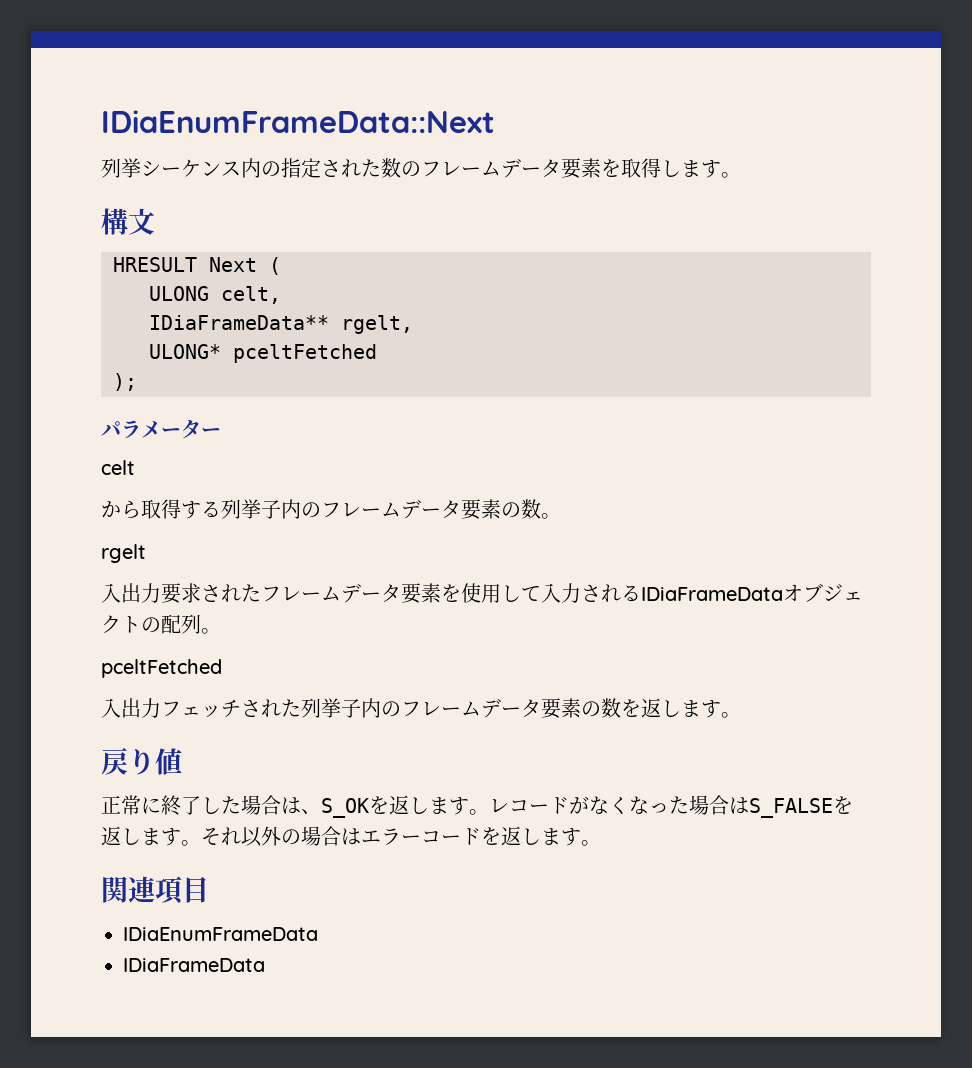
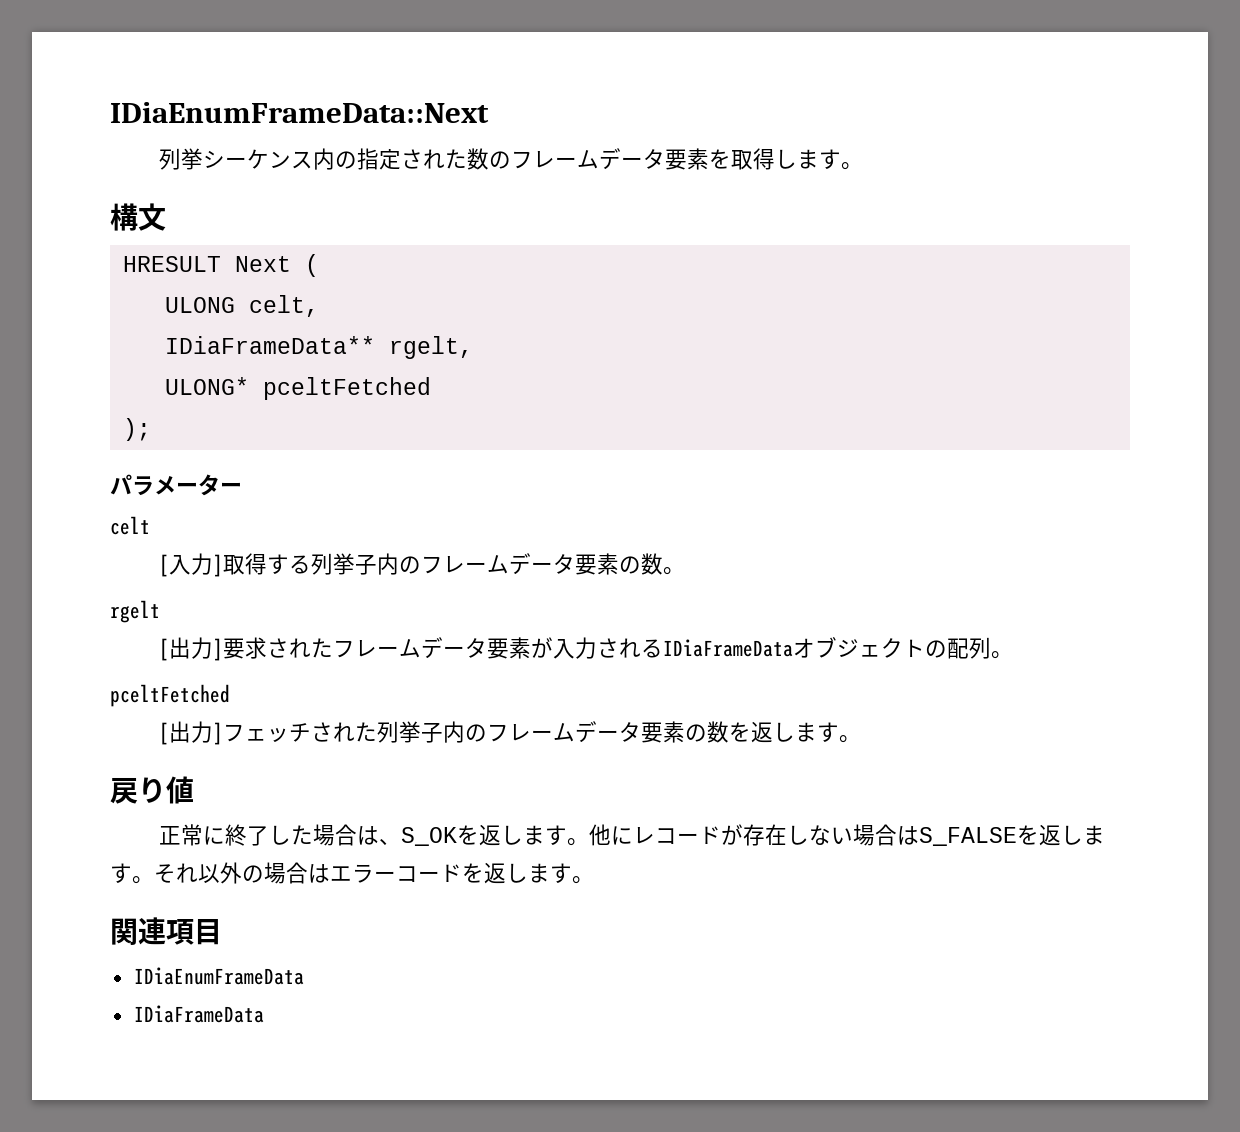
- から取得する列挙子内のフレームデータ要素の数。
+ [入力]取得する列挙子内のフレームデータ要素の数。
- 入出力要求されたフレームデータ要素を使用して入力されるIDiaFrameDataオブジェクトの配列。
+ [出力]要求されたフレームデータ要素が入力されるIDiaFrameDataオブジェクトの配列。
- 入出力フェッチされた列挙子内のフレームデータ要素の数を返します。
+ [出力]フェッチされた列挙子内のフレームデータ要素の数を返します。
- レコードがなくなった場合はS_FALSEを返します。
+ 他にレコードが存在しない場合はS_FALSEを返します。

